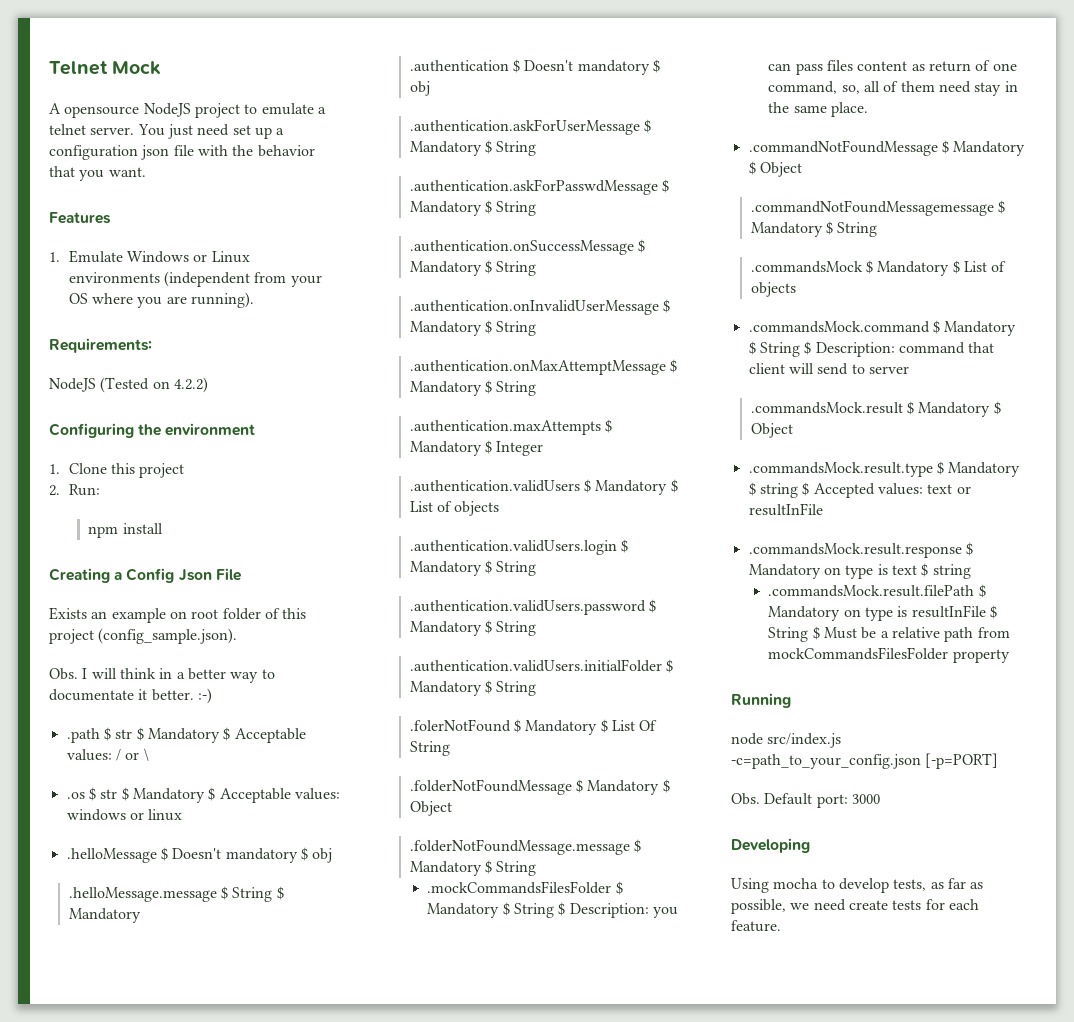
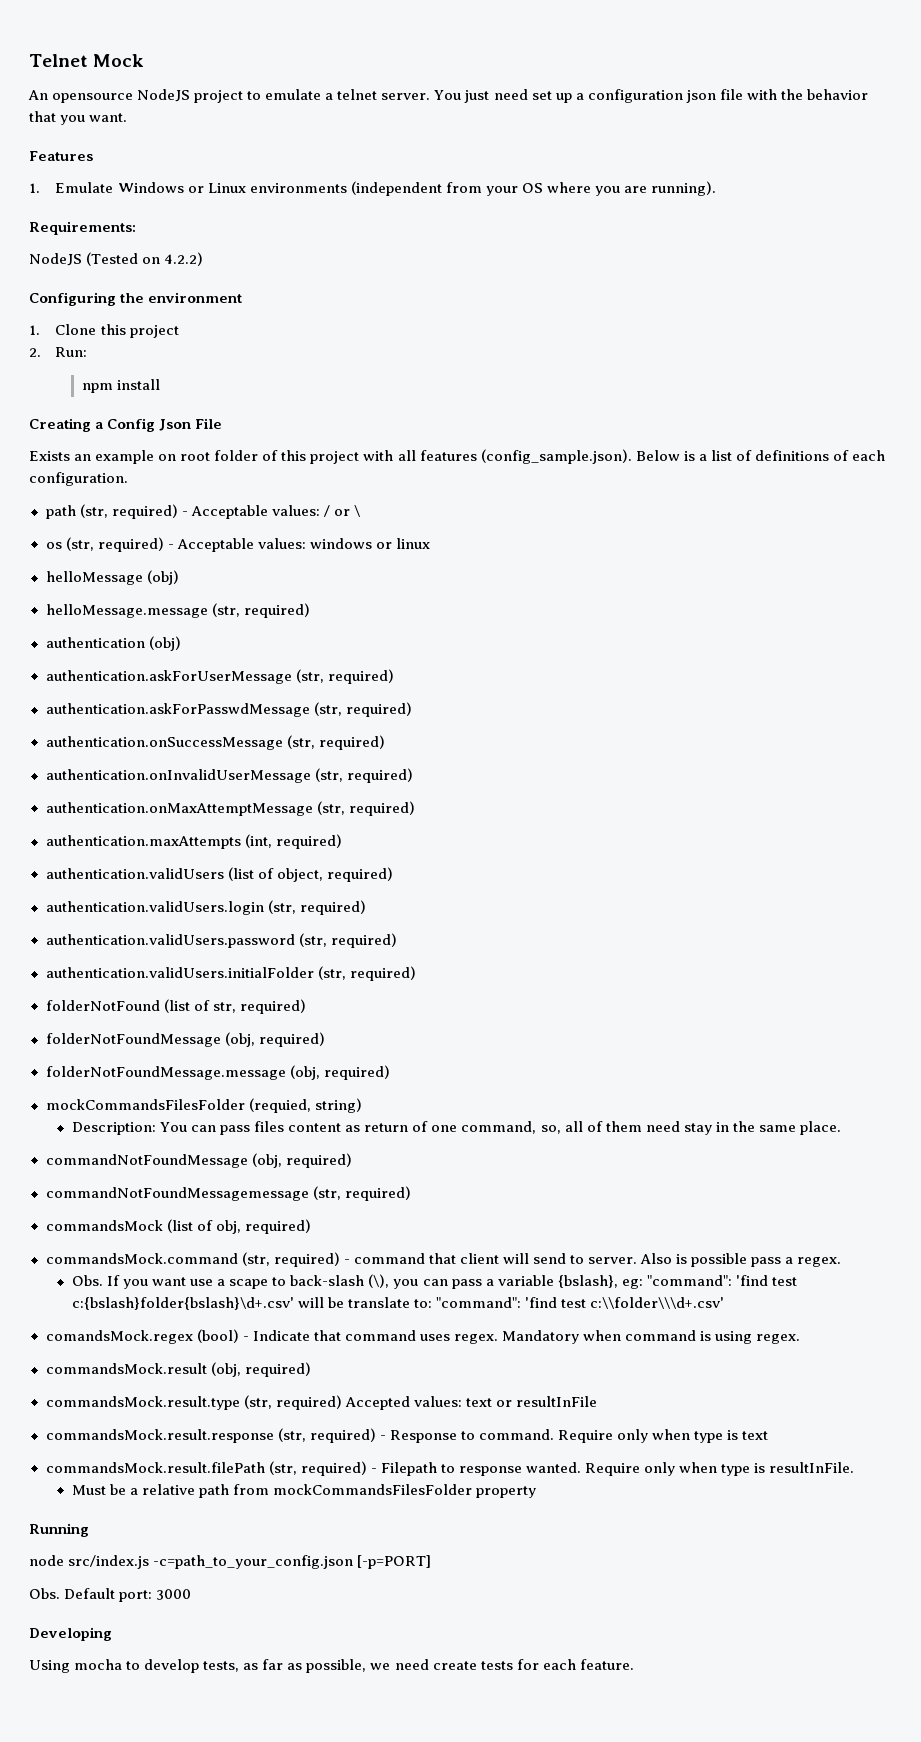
- A opensource NodeJS project to emulate a telnet server.
+ An opensource NodeJS project to emulate a telnet server.
- Exists an example on root folder of this project (config_sample.json).
- Obs. I will think in a better way to documentate it better. :-)
- .path $ str $ Mandatory $ Acceptable values: / or \
+ Exists an example on root folder of this project with all features (config_sample.json). Below is a list of definitions of each configuration.
+ path (str, required) - Acceptable values: / or \
- .os $ str $ Mandatory $ Acceptable values: windows or linux
+ os (str, required) - Acceptable values: windows or linux
- .helloMessage $ Doesn't mandatory $ obj
- .helloMessage.message $ String $ Mandatory
- .authentication $ Doesn't mandatory $ obj
- .authentication.askForUserMessage $ Mandatory $ String
- .authentication.askForPasswdMessage $ Mandatory $ String
- .authentication.onSuccessMessage $ Mandatory $ String
- .authentication.onInvalidUserMessage $ Mandatory $ String
- .authentication.onMaxAttemptMessage $ Mandatory $ String
- .authentication.maxAttempts $ Mandatory $ Integer
- .authentication.validUsers $ Mandatory $ List of objects
- .authentication.validUsers.login $ Mandatory $ String
- .authentication.validUsers.password $ Mandatory $ String
- .authentication.validUsers.initialFolder $ Mandatory $ String
- .folerNotFound $ Mandatory $ List Of String
- .folderNotFoundMessage $ Mandatory $ Object
- .folderNotFoundMessage.message $ Mandatory $ String
- .mockCommandsFilesFolder $ Mandatory $ String $ Description: you can pass files content as return of one command, so, all of them need stay in the same place.
+ helloMessage (obj)
+ helloMessage.message (str, required)
+ authentication (obj)
+ authentication.askForUserMessage (str, required)
+ authentication.askForPasswdMessage (str, required)
+ authentication.onSuccessMessage (str, required)
+ authentication.onInvalidUserMessage (str, required)
+ authentication.onMaxAttemptMessage (str, required)
+ authentication.maxAttempts (int, required)
+ authentication.validUsers (list of object, required)
+ authentication.validUsers.login (str, required)
+ authentication.validUsers.password (str, required)
+ authentication.validUsers.initialFolder (str, required)
+ folderNotFound (list of str, required)
+ folderNotFoundMessage (obj, required)
+ folderNotFoundMessage.message (obj, required)
+ mockCommandsFilesFolder (requied, string)
+ Description: You can pass files content as return of one command, so, all of them need stay in the same place.
- .commandNotFoundMessage $ Mandatory $ Object
- .commandNotFoundMessagemessage $ Mandatory $ String
- .commandsMock $ Mandatory $ List of objects
- .commandsMock.command $ Mandatory $ String $ Description: command that client will send to server
- .commandsMock.result $ Mandatory $ Object
- .commandsMock.result.type $ Mandatory $ string $ Accepted values: text or resultInFile
+ commandNotFoundMessage (obj, required)
+ commandNotFoundMessagemessage (str, required)
+ commandsMock (list of obj, required)
+ commandsMock.command (str, required) - command that client will send to server. Also is possible pass a regex.
+ Obs. If you want use a scape to back-slash (\), you can pass a variable {bslash}, eg: "command": 'find test c:{bslash}folder{bslash}\d+.csv' will be translate to: "command": 'find test c:\\folder\\\d+.csv'
+ comandsMock.regex (bool) - Indicate that command uses regex. Mandatory when command is using regex.
+ commandsMock.result (obj, required)
+ commandsMock.result.type (str, required) Accepted values: text or resultInFile
- .commandsMock.result.response $ Mandatory on type is text $ string
- .commandsMock.result.filePath $ Mandatory on type is resultInFile $ String $ Must be a relative path from mockCommandsFilesFolder property
+ commandsMock.result.response (str, required) - Response to command. Require only when type is text
+ commandsMock.result.filePath (str, required) - Filepath to response wanted. Require only when type is resultInFile.
+ Must be a relative path from mockCommandsFilesFolder property

